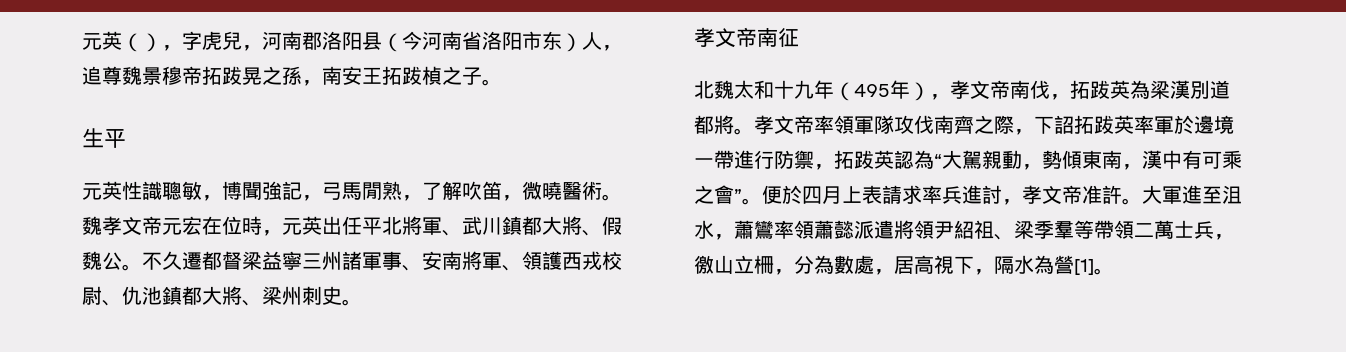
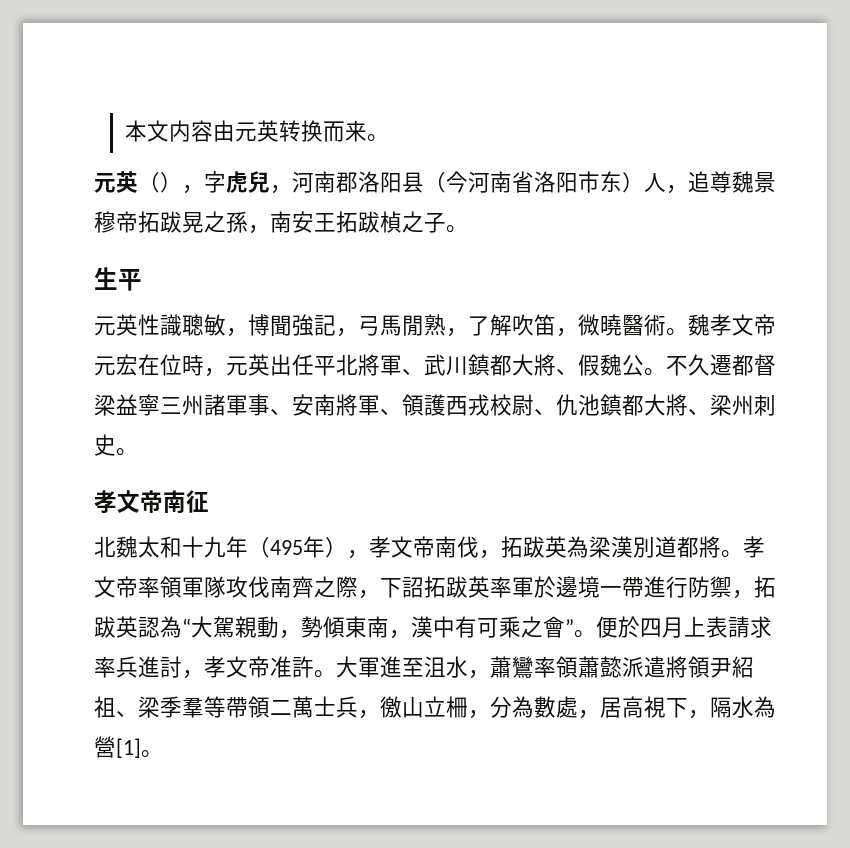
+ 本文内容由元英转换而来。

